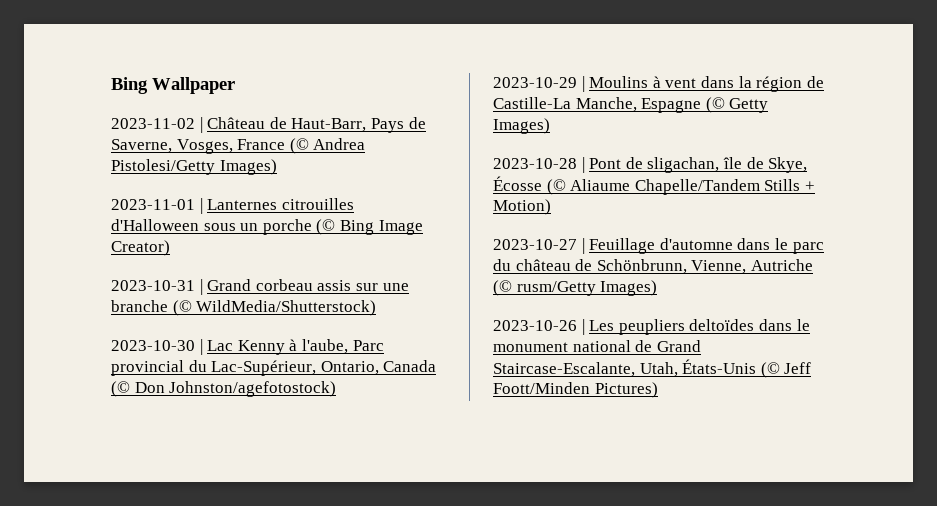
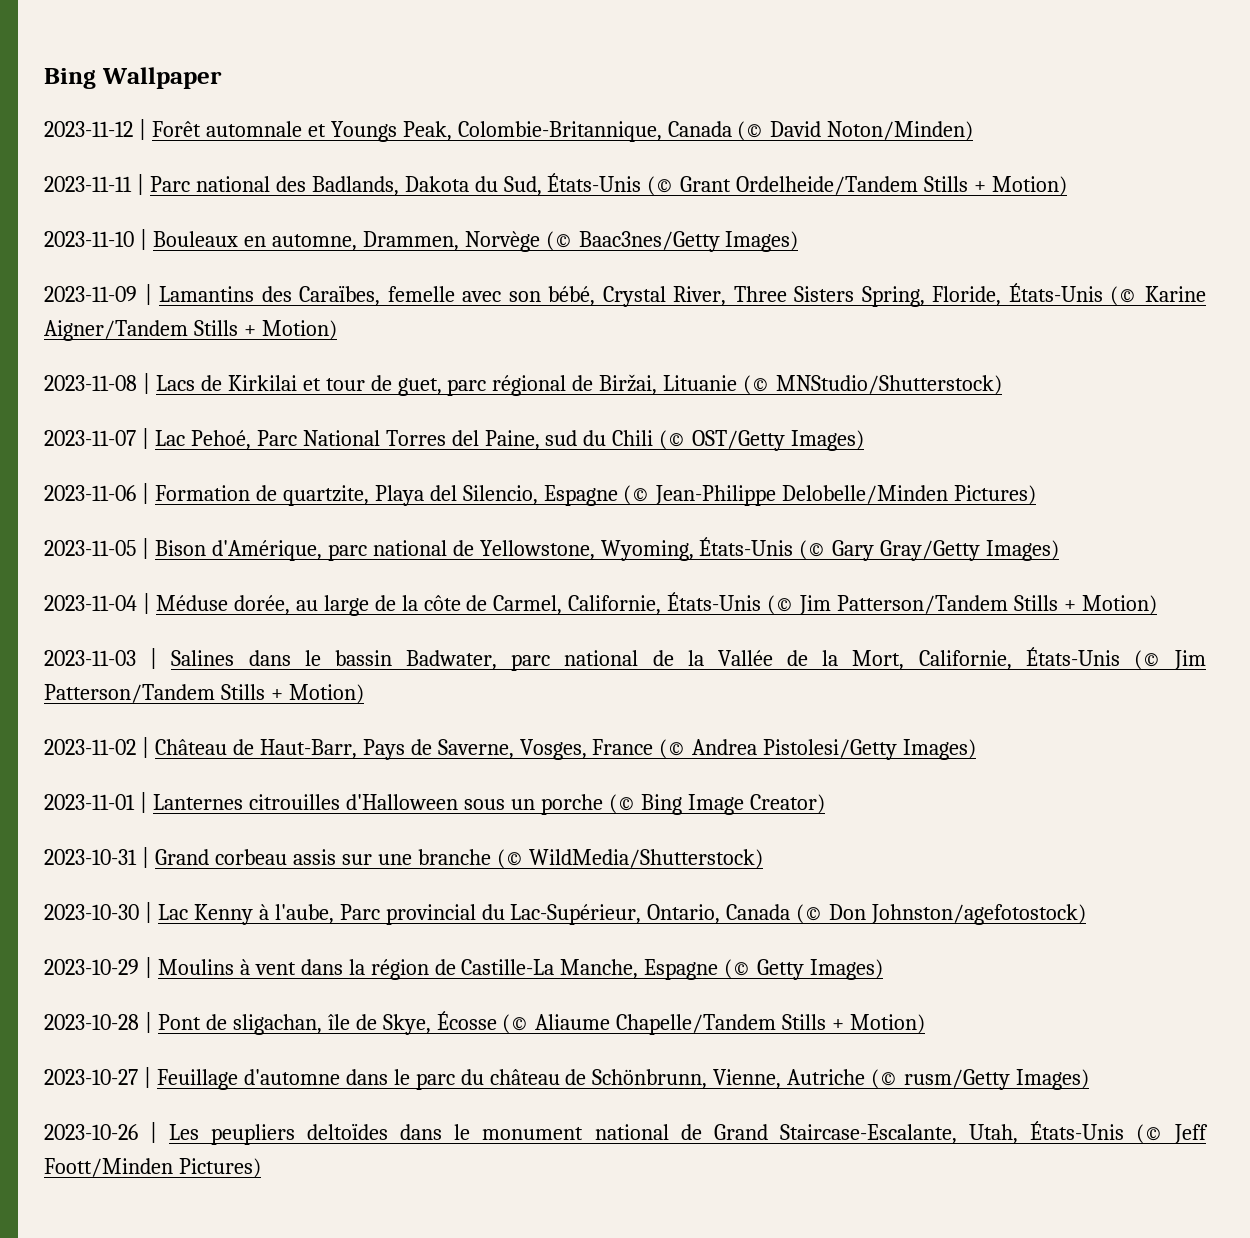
+ 2023-11-12 | Forêt automnale et Youngs Peak, Colombie-Britannique, Canada (© David Noton/Minden)
+ 2023-11-11 | Parc national des Badlands, Dakota du Sud, États-Unis (© Grant Ordelheide/Tandem Stills + Motion)
+ 2023-11-10 | Bouleaux en automne, Drammen, Norvège (© Baac3nes/Getty Images)
+ 2023-11-09 | Lamantins des Caraïbes, femelle avec son bébé, Crystal River, Three Sisters Spring, Floride, États-Unis (© Karine Aigner/Tandem Stills + Motion)
+ 2023-11-08 | Lacs de Kirkilai et tour de guet, parc régional de Biržai, Lituanie (© MNStudio/Shutterstock)
+ 2023-11-07 | Lac Pehoé, Parc National Torres del Paine, sud du Chili (© OST/Getty Images)
+ 2023-11-06 | Formation de quartzite, Playa del Silencio, Espagne (© Jean-Philippe Delobelle/Minden Pictures)
+ 2023-11-05 | Bison d'Amérique, parc national de Yellowstone, Wyoming, États-Unis (© Gary Gray/Getty Images)
+ 2023-11-04 | Méduse dorée, au large de la côte de Carmel, Californie, États-Unis (© Jim Patterson/Tandem Stills + Motion)
+ 2023-11-03 | Salines dans le bassin Badwater, parc national de la Vallée de la Mort, Californie, États-Unis (© Jim Patterson/Tandem Stills + Motion)

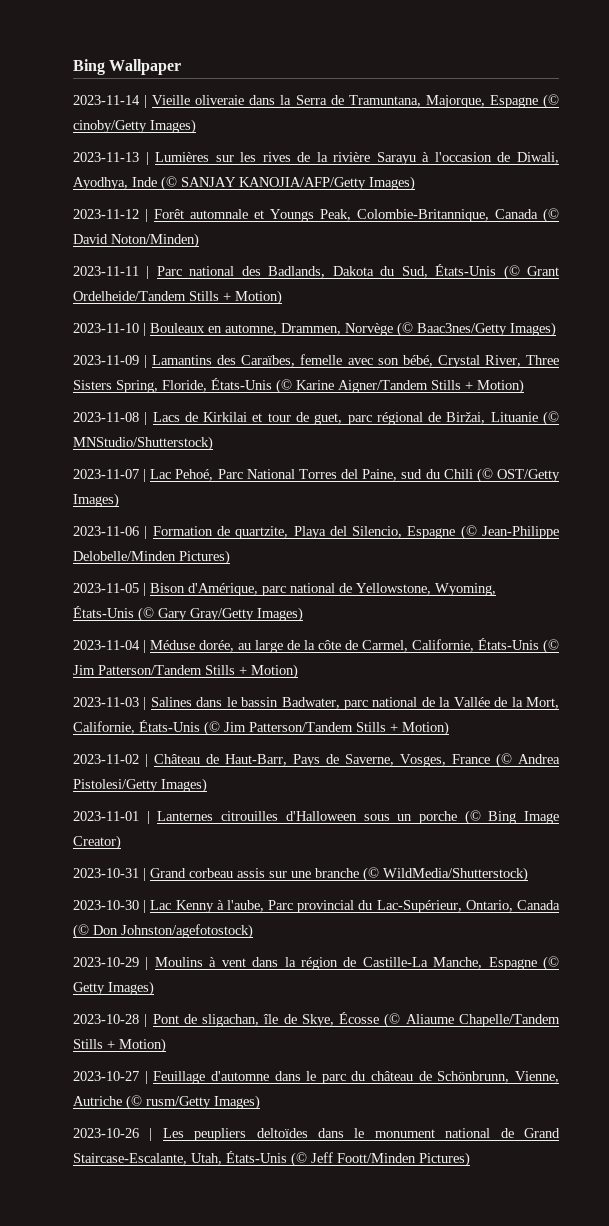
+ 2023-11-14 | Vieille oliveraie dans la Serra de Tramuntana, Majorque, Espagne (© cinoby/Getty Images)
+ 2023-11-13 | Lumières sur les rives de la rivière Sarayu à l'occasion de Diwali, Ayodhya, Inde (© SANJAY KANOJIA/AFP/Getty Images)

